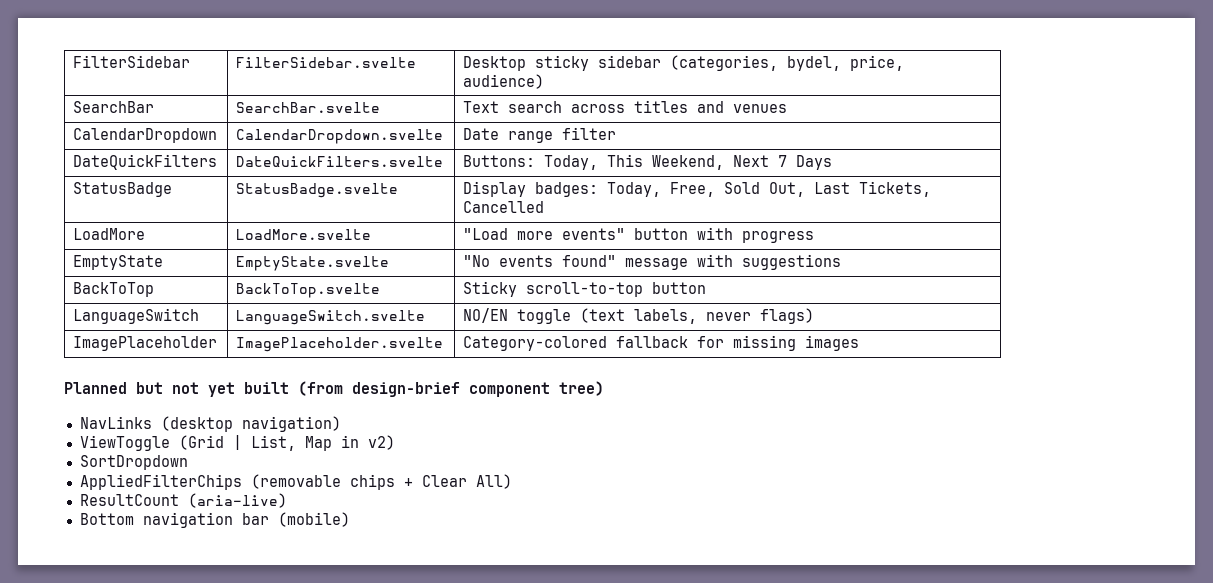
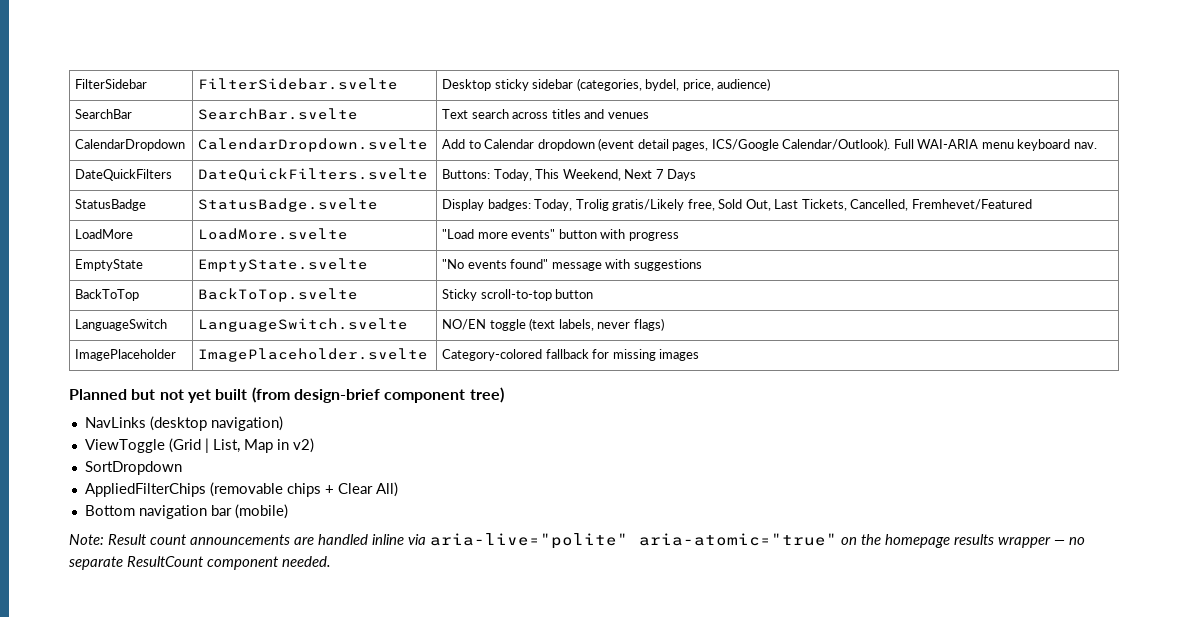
- CalendarDropdown | CalendarDropdown.svelte | Date range filter
+ CalendarDropdown | CalendarDropdown.svelte | Add to Calendar dropdown (event detail pages, ICS/Google Calendar/Outlook). Full WAI-ARIA menu keyboard nav.
- StatusBadge | StatusBadge.svelte | Display badges: Today, Free, Sold Out, Last Tickets, Cancelled
+ StatusBadge | StatusBadge.svelte | Display badges: Today, Trolig gratis/Likely free, Sold Out, Last Tickets, Cancelled, Fremhevet/Featured
- ResultCount (aria-live)
+ Note: Result count announcements are handled inline via aria-live="polite" aria-atomic="true" on the homepage results wrapper — no separate ResultCount component needed.

